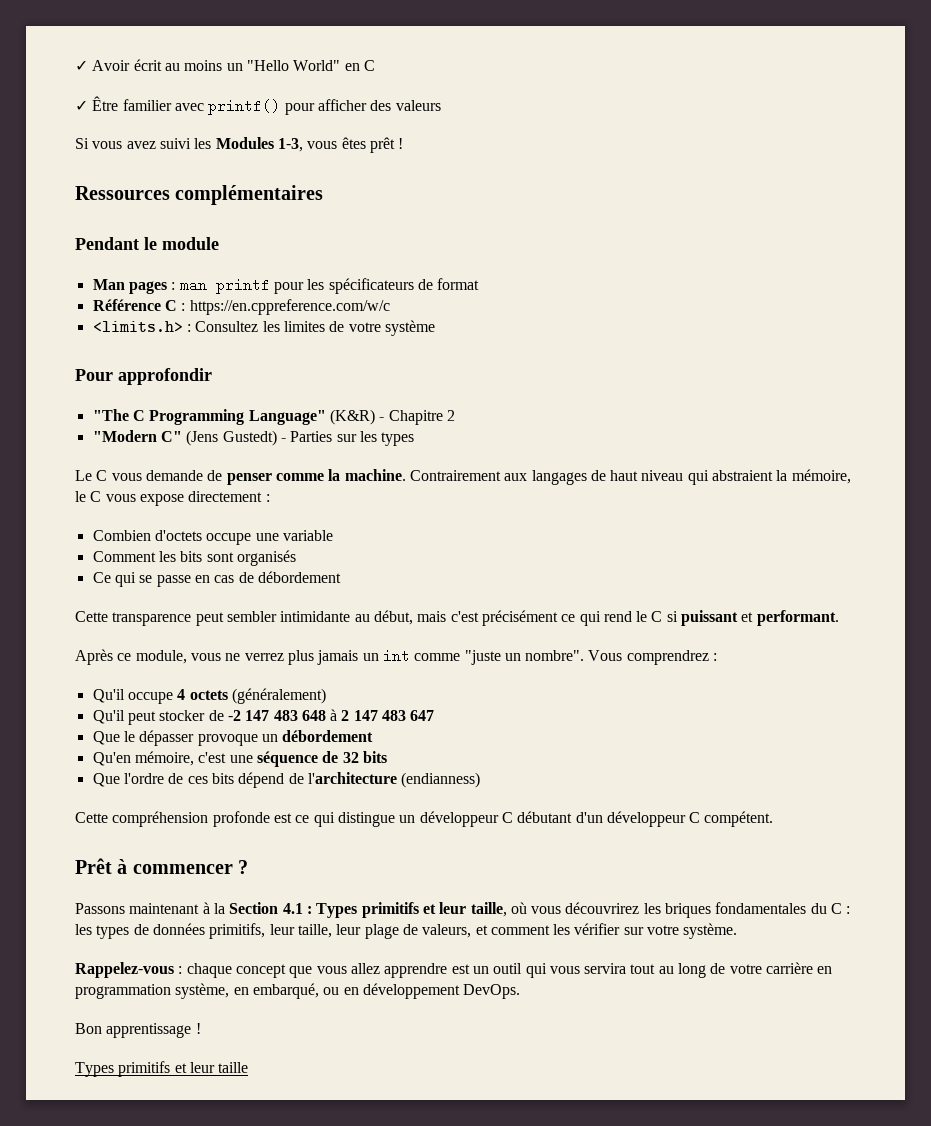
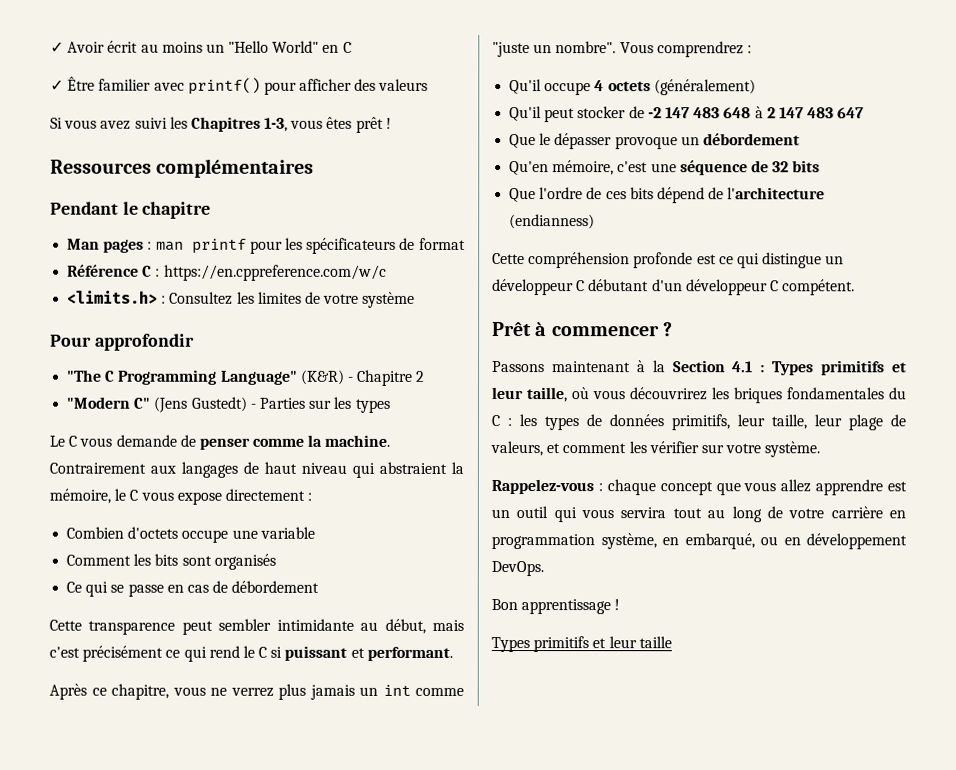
- Si vous avez suivi les Modules 1-3, vous êtes prêt !
+ Si vous avez suivi les Chapitres 1-3, vous êtes prêt !
- Pendant le module
+ Pendant le chapitre
- Après ce module, vous ne verrez plus jamais un int comme "juste un nombre".
+ Après ce chapitre, vous ne verrez plus jamais un int comme "juste un nombre".

